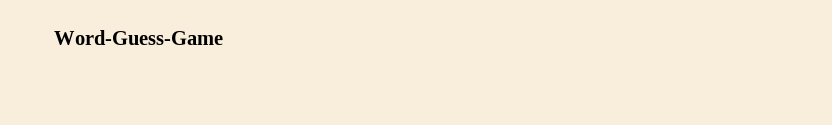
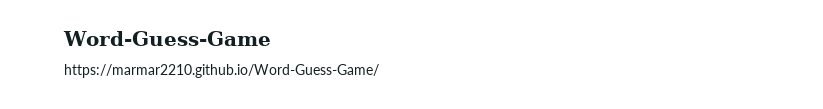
+ https://marmar2210.github.io/Word-Guess-Game/

